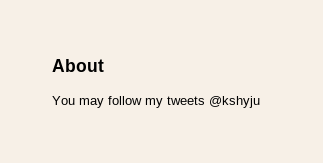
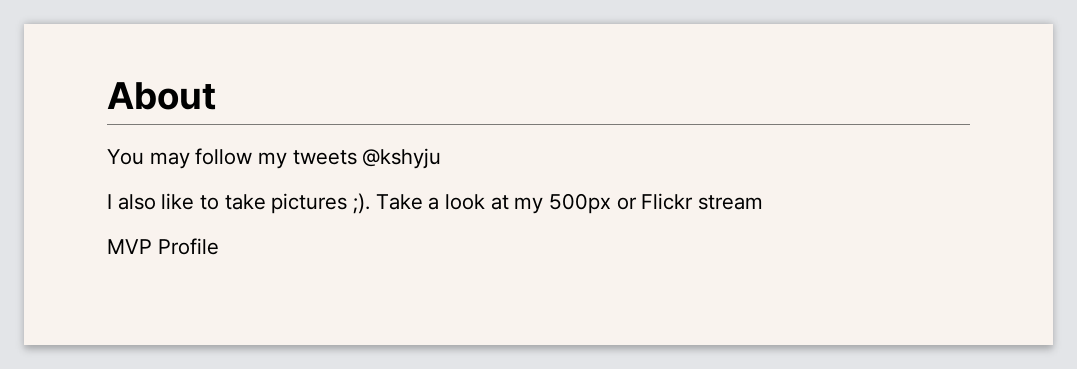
+ I also like to take pictures ;). Take a look at my 500px or Flickr stream
+ MVP Profile

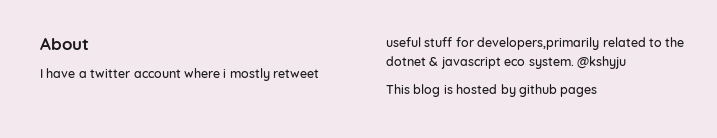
- You may follow my tweets @kshyju
- I also like to take pictures ;). Take a look at my 500px or Flickr stream
- MVP Profile
+ I have a twitter account where i mostly retweet useful stuff for developers,primarily related to the dotnet & javascript eco system. @kshyju
+ This blog is hosted by github pages

